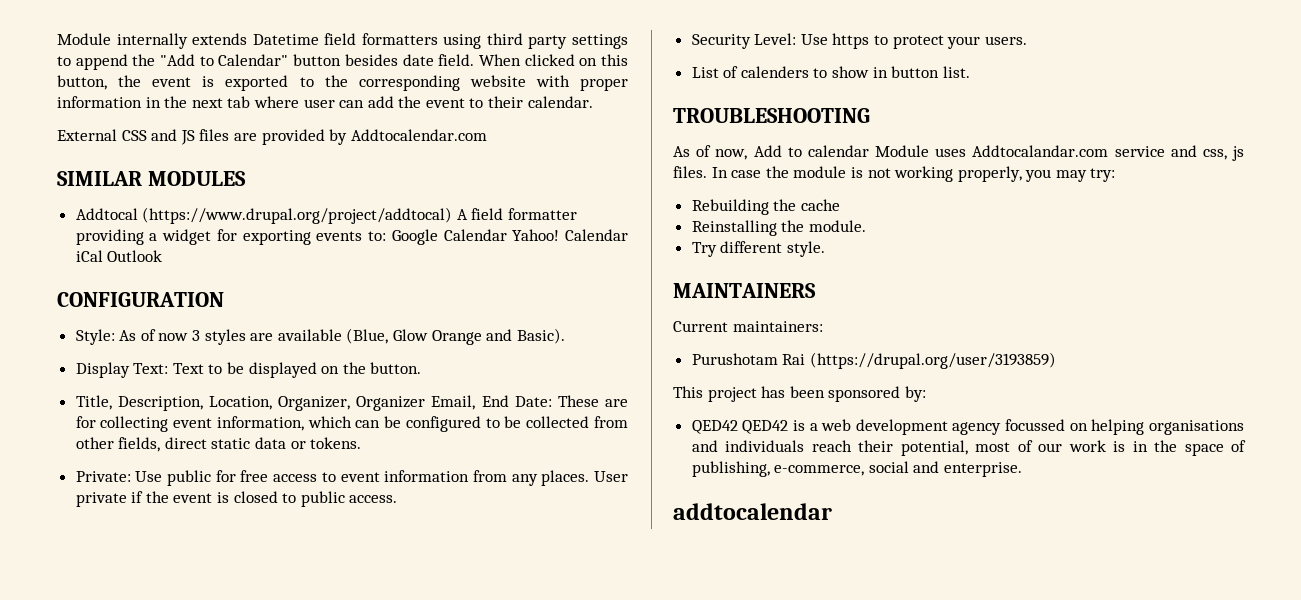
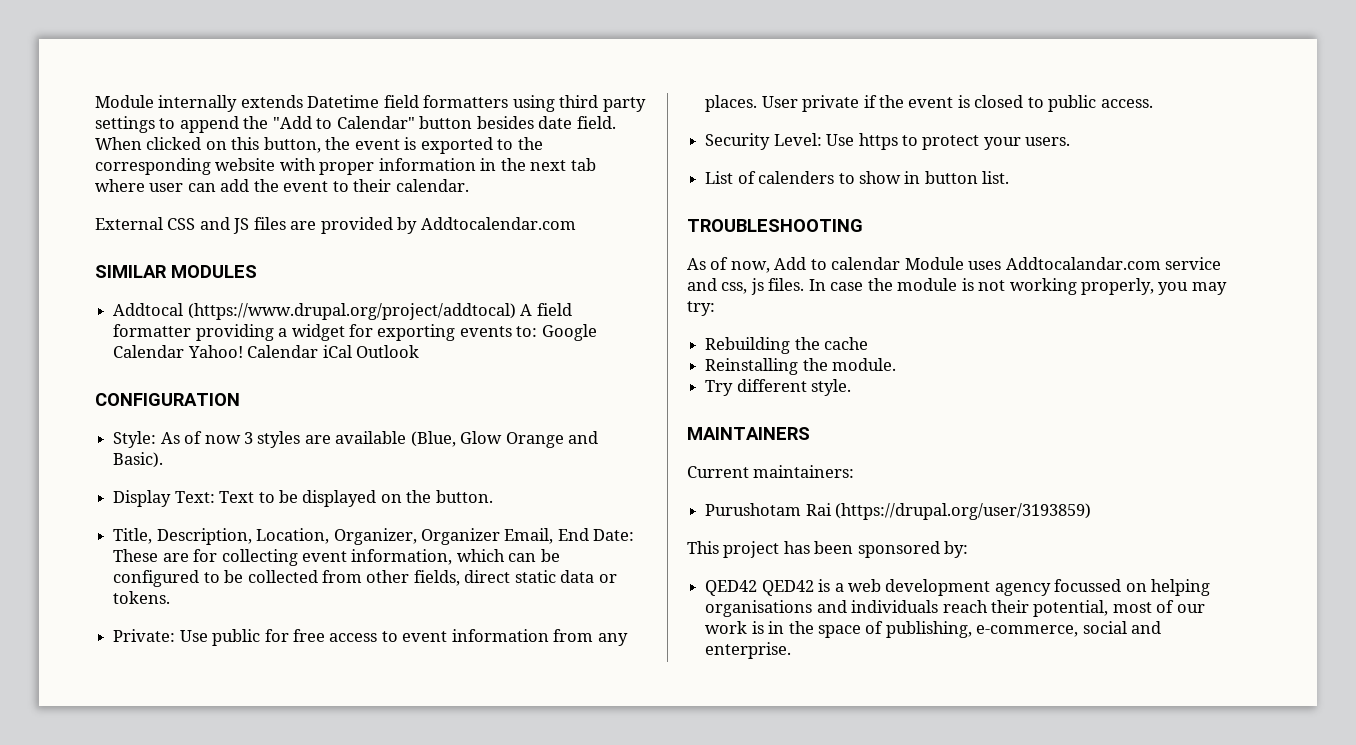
- addtocalendar

